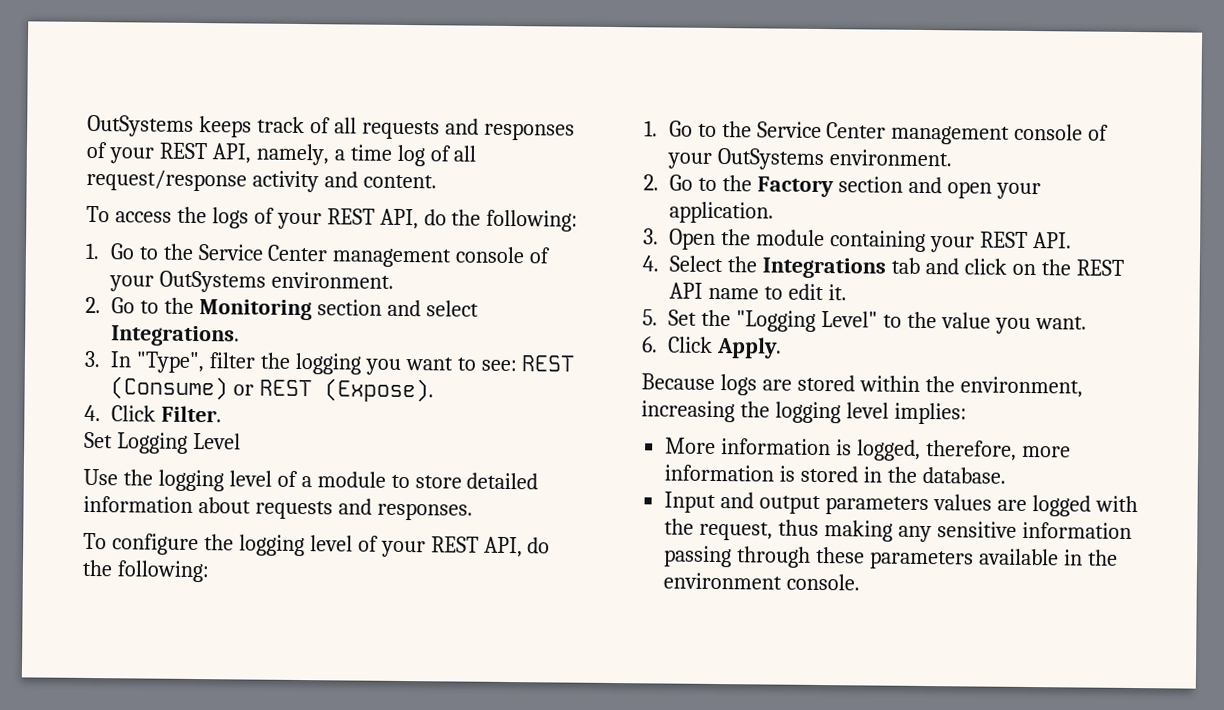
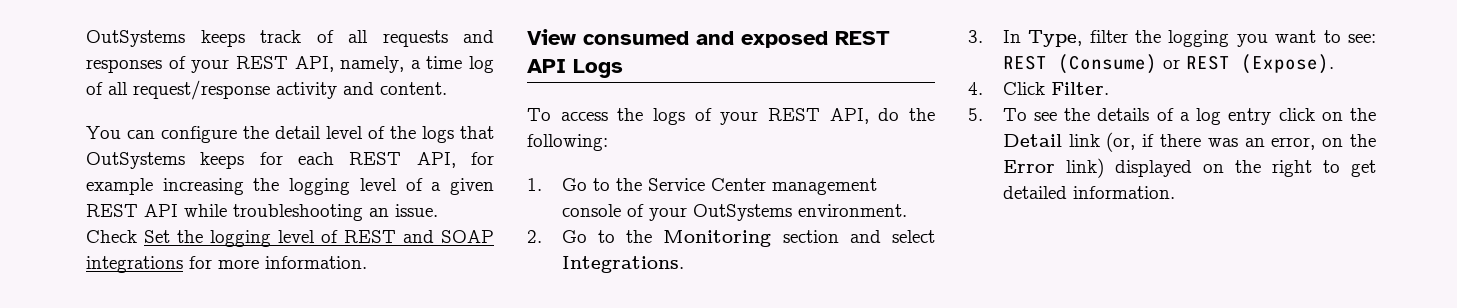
+ You can configure the detail level of the logs that OutSystems keeps for each REST API, for example increasing the logging level of a given REST API while troubleshooting an issue. Check Set the logging level of REST and SOAP integrations for more information.
+ View consumed and exposed REST API Logs
- 3. In "Type", filter the logging you want to see: REST (Consume) or REST (Expose).
+ 3. In Type, filter the logging you want to see: REST (Consume) or REST (Expose).
- Set Logging Level
- Use the logging level of a module to store detailed information about requests and responses.
- To configure the logging level of your REST API, do the following:
- 1. Go to the Service Center management console of your OutSystems environment.
- 2. Go to the Factory section and open your application.
- 3. Open the module containing your REST API.
- 4. Select the Integrations tab and click on the REST API name to edit it.
- 5. Set the "Logging Level" to the value you want.
- 6. Click Apply.
- Because logs are stored within the environment, increasing the logging level implies:
- More information is logged, therefore, more information is stored in the database.
- Input and output parameters values are logged with the request, thus making any sensitive information passing through these parameters available in the environment console.
+ 5. To see the details of a log entry click on the Detail link (or, if there was an error, on the Error link) displayed on the right to get detailed information.

